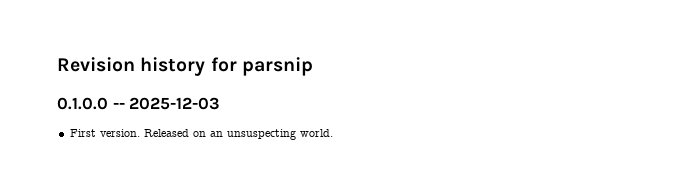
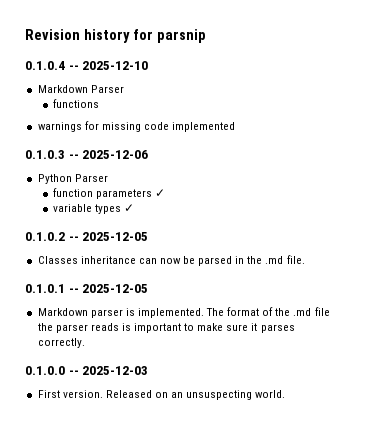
+ 0.1.0.4 -- 2025-12-10
+ Markdown Parser
+ functions
+ warnings for missing code implemented
+ 0.1.0.3 -- 2025-12-06
+ Python Parser
+ function parameters ✓
+ variable types ✓
+ 0.1.0.2 -- 2025-12-05
+ Classes inheritance can now be parsed in the .md file.
+ 0.1.0.1 -- 2025-12-05
+ Markdown parser is implemented. The format of the .md file the parser reads is important to make sure it parses correctly.

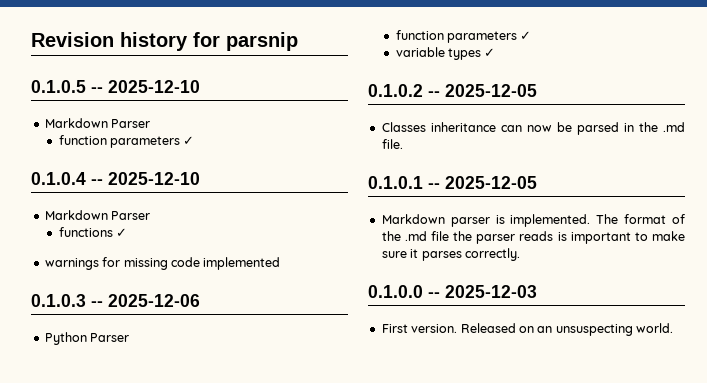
+ 0.1.0.5 -- 2025-12-10
+ Markdown Parser
+ function parameters ✓
- functions
+ functions ✓

